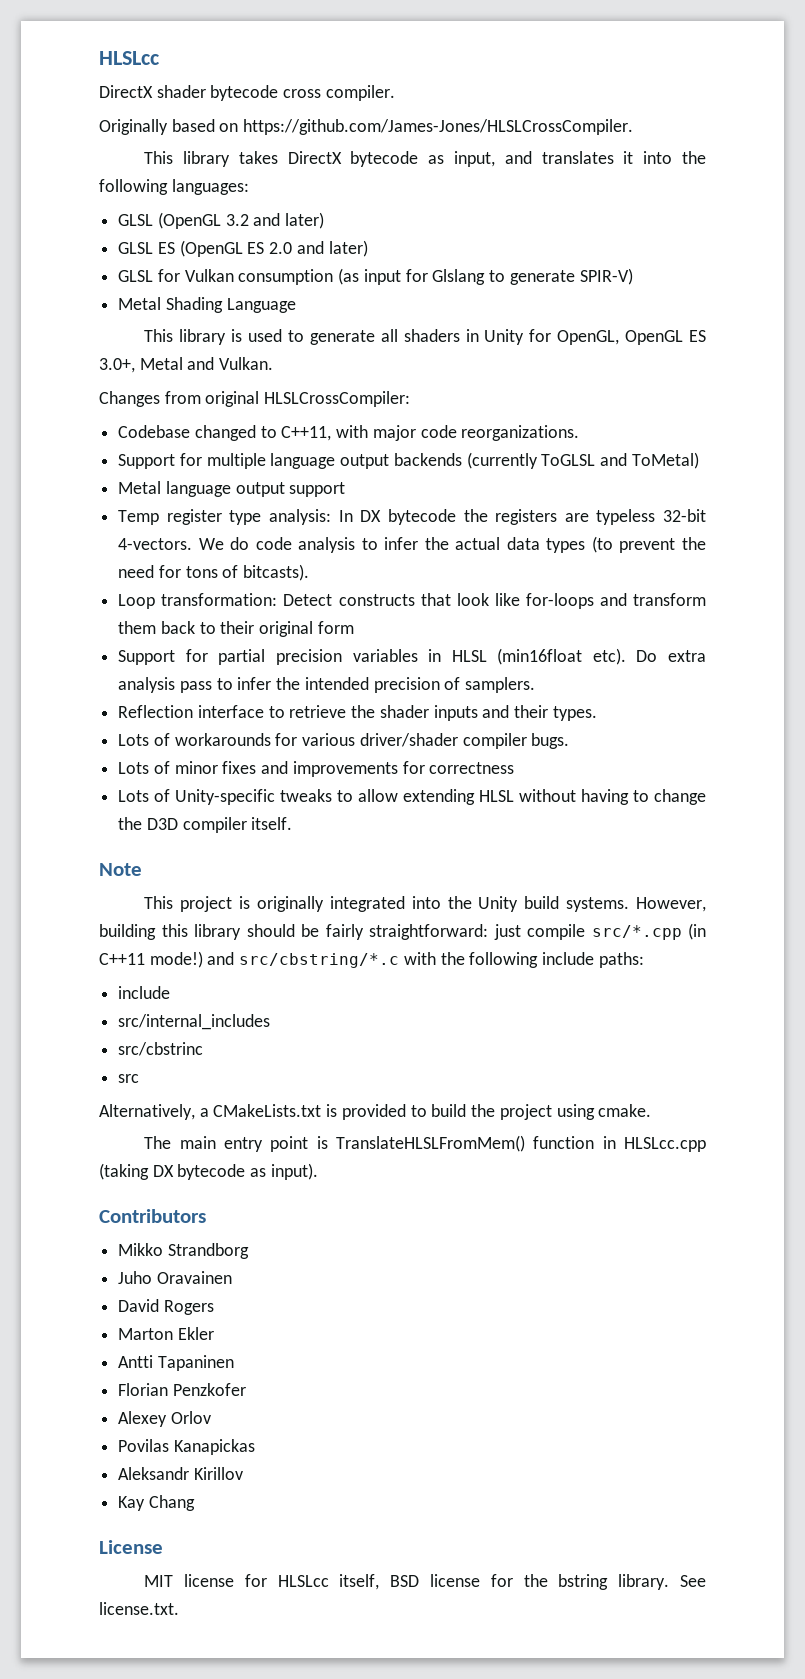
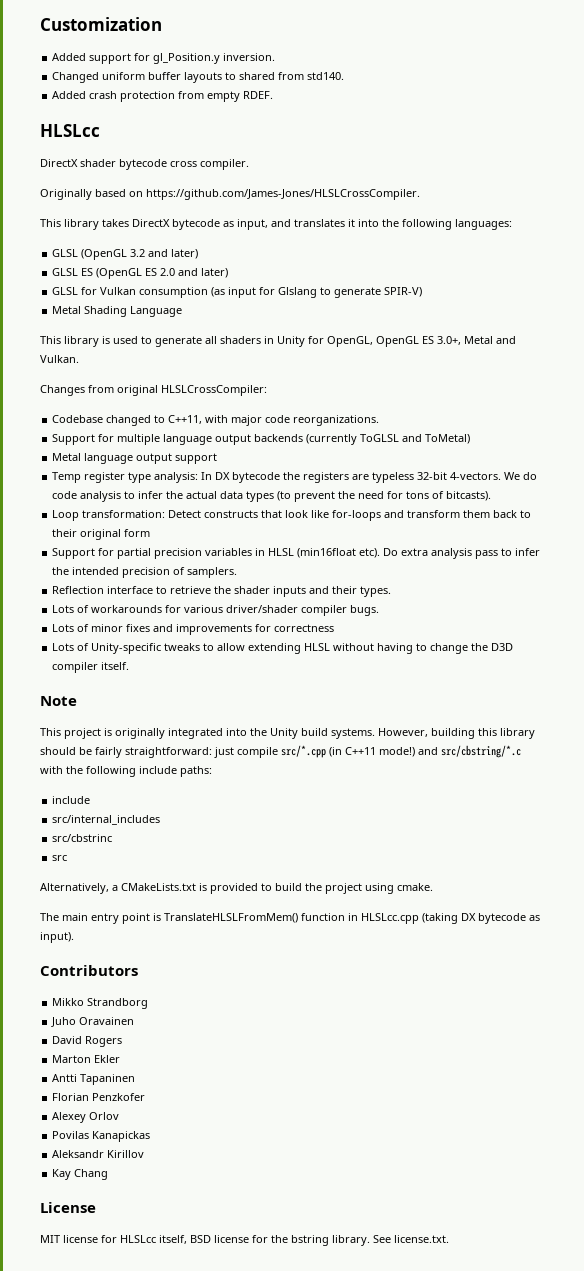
+ Customization
+ Added support for gl_Position.y inversion.
+ Changed uniform buffer layouts to shared from std140.
+ Added crash protection from empty RDEF.

